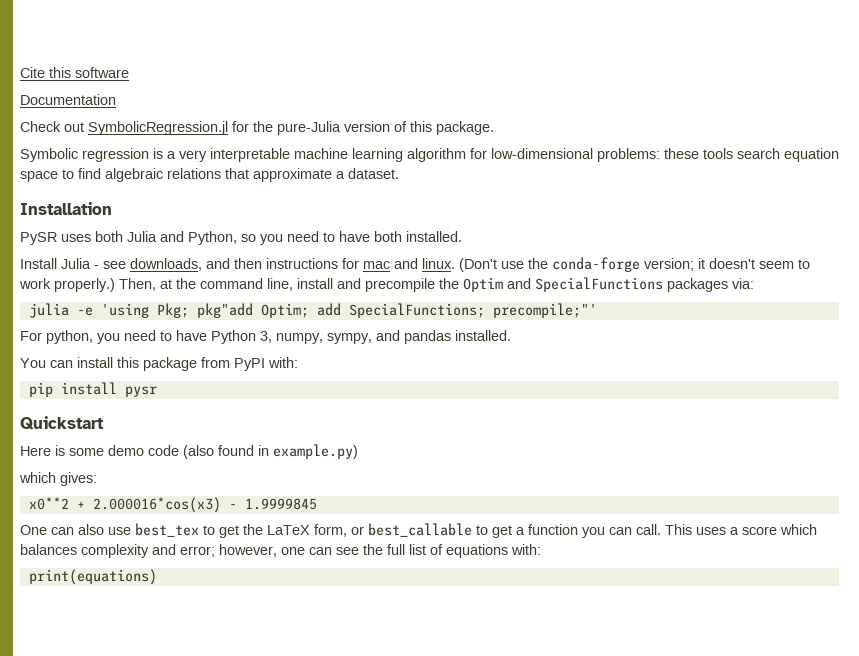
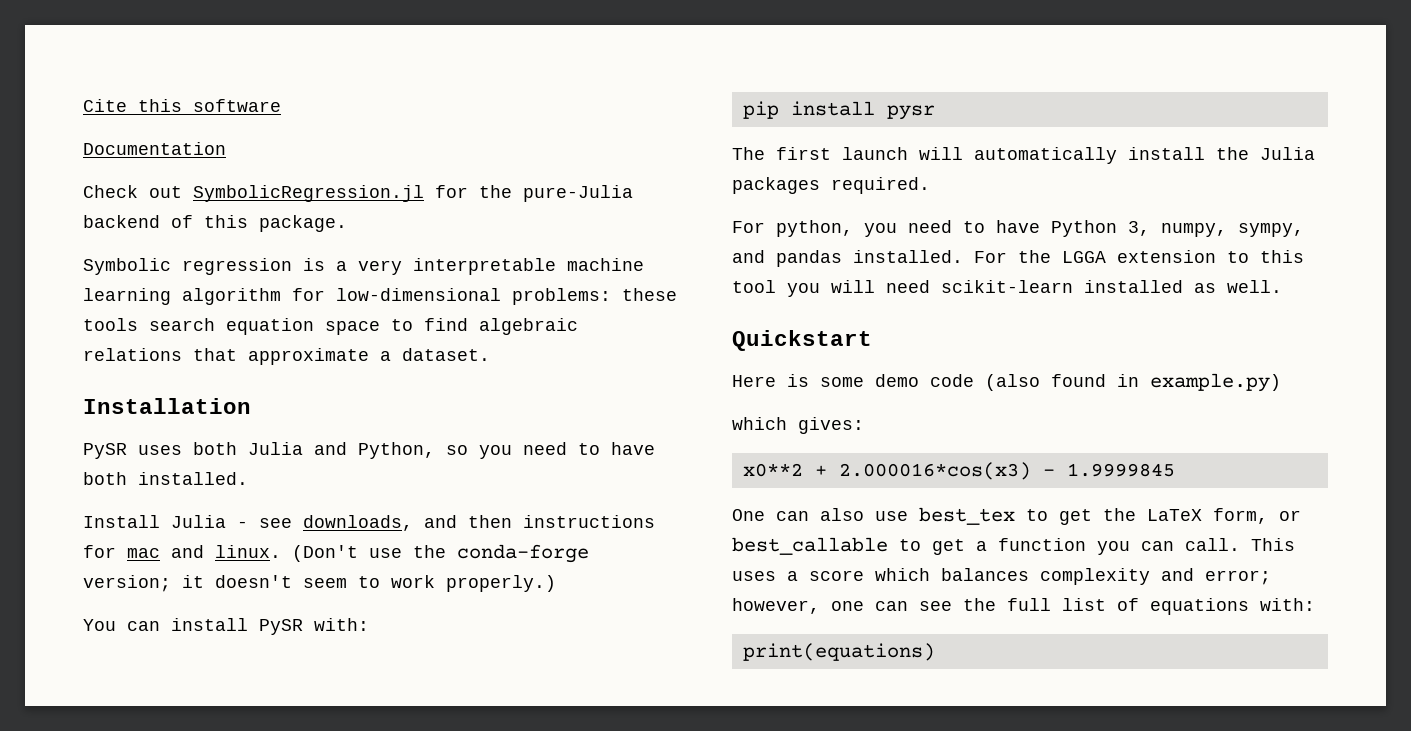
- Check out SymbolicRegression.jl for the pure-Julia version of this package.
+ Check out SymbolicRegression.jl for the pure-Julia backend of this package.
- (Don't use the conda-forge version; it doesn't seem to work properly.) Then, at the command line, install and precompile the Optim and SpecialFunctions packages via:
- julia -e 'using Pkg; pkg"add Optim; add SpecialFunctions; precompile;"'
+ (Don't use the conda-forge version; it doesn't seem to work properly.)
+ You can install PySR with:
+ pip install pysr
+ The first launch will automatically install the Julia packages required.
- For python, you need to have Python 3, numpy, sympy, and pandas installed.
- You can install this package from PyPI with:
- pip install pysr
+ For python, you need to have Python 3, numpy, sympy, and pandas installed. For the LGGA extension to this tool you will need scikit-learn installed as well.

